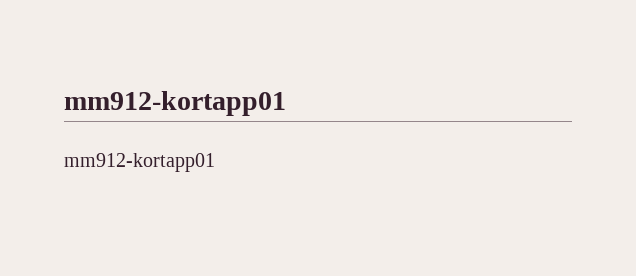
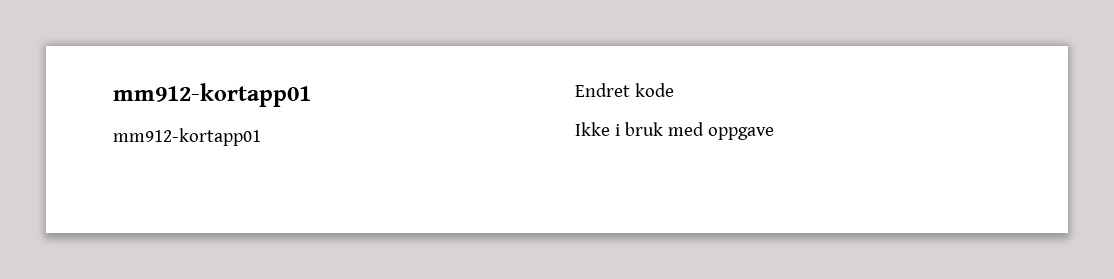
+ Endret kode
+ Ikke i bruk med oppgave

